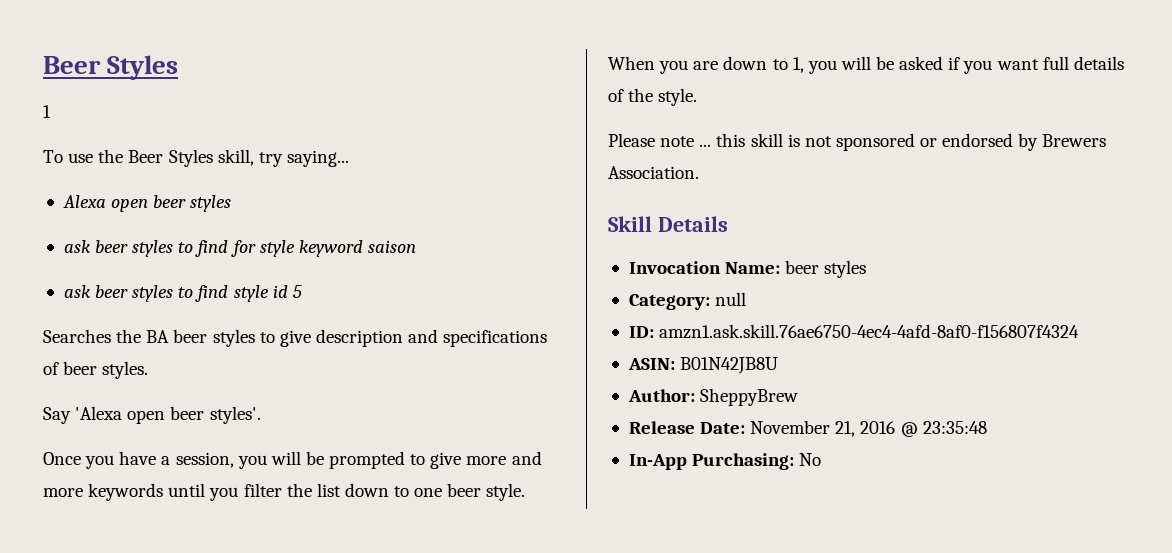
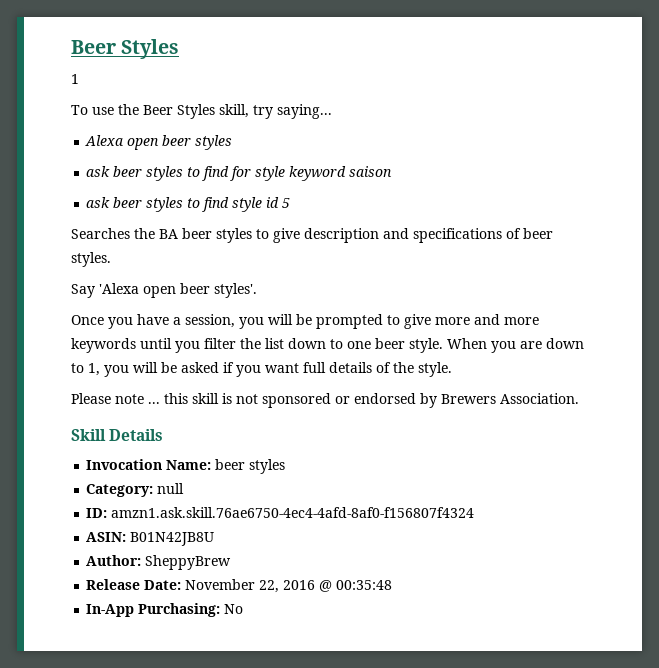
- Release Date: November 21, 2016 @ 23:35:48
+ Release Date: November 22, 2016 @ 00:35:48

